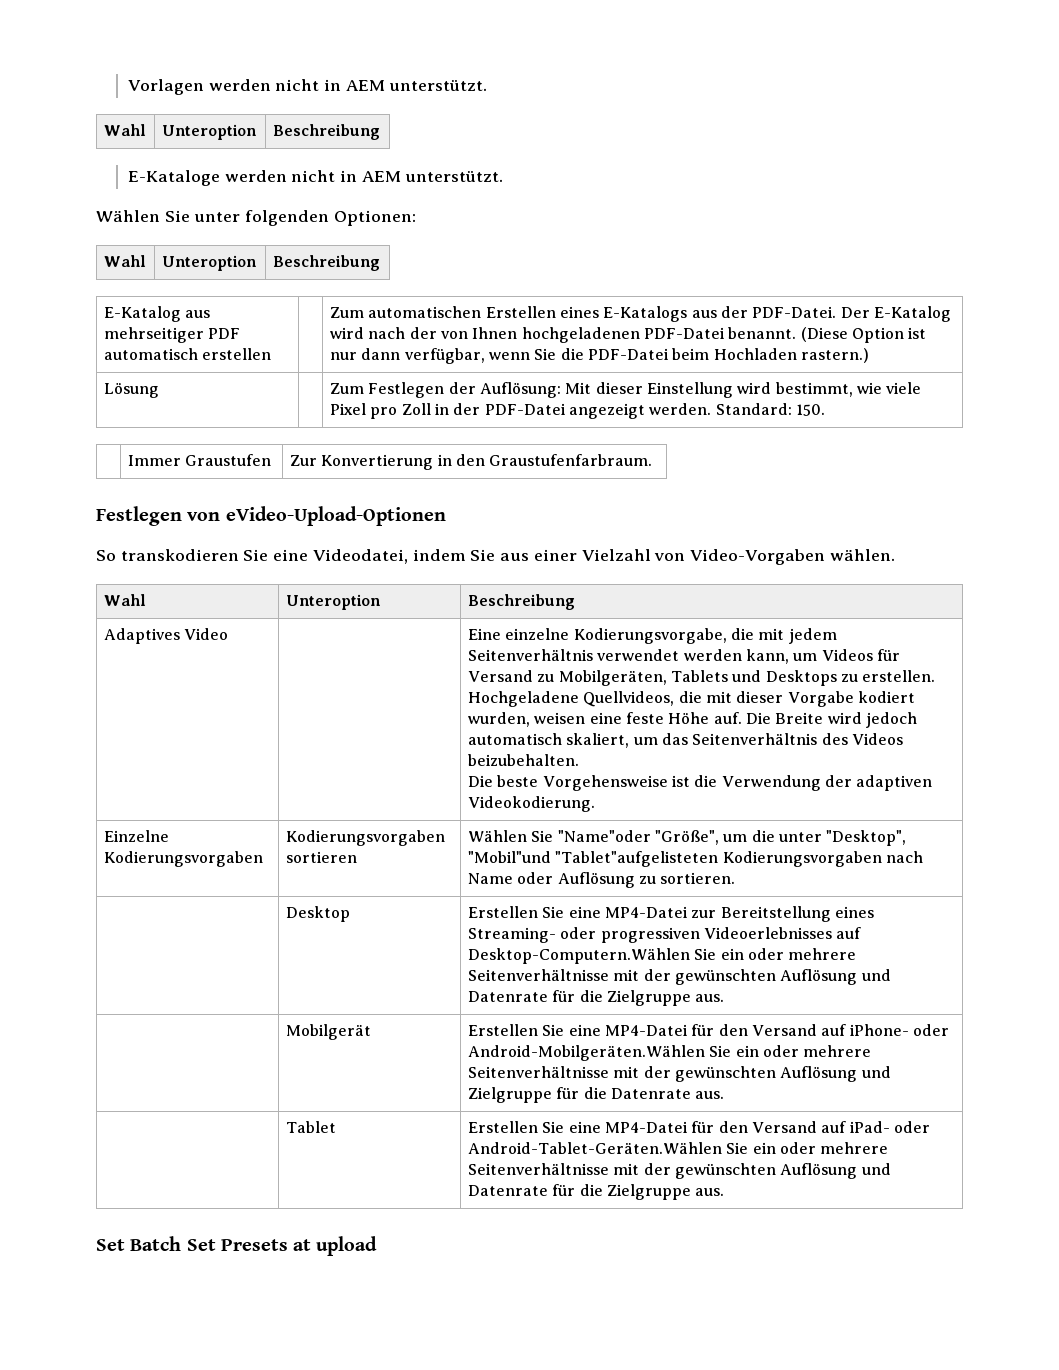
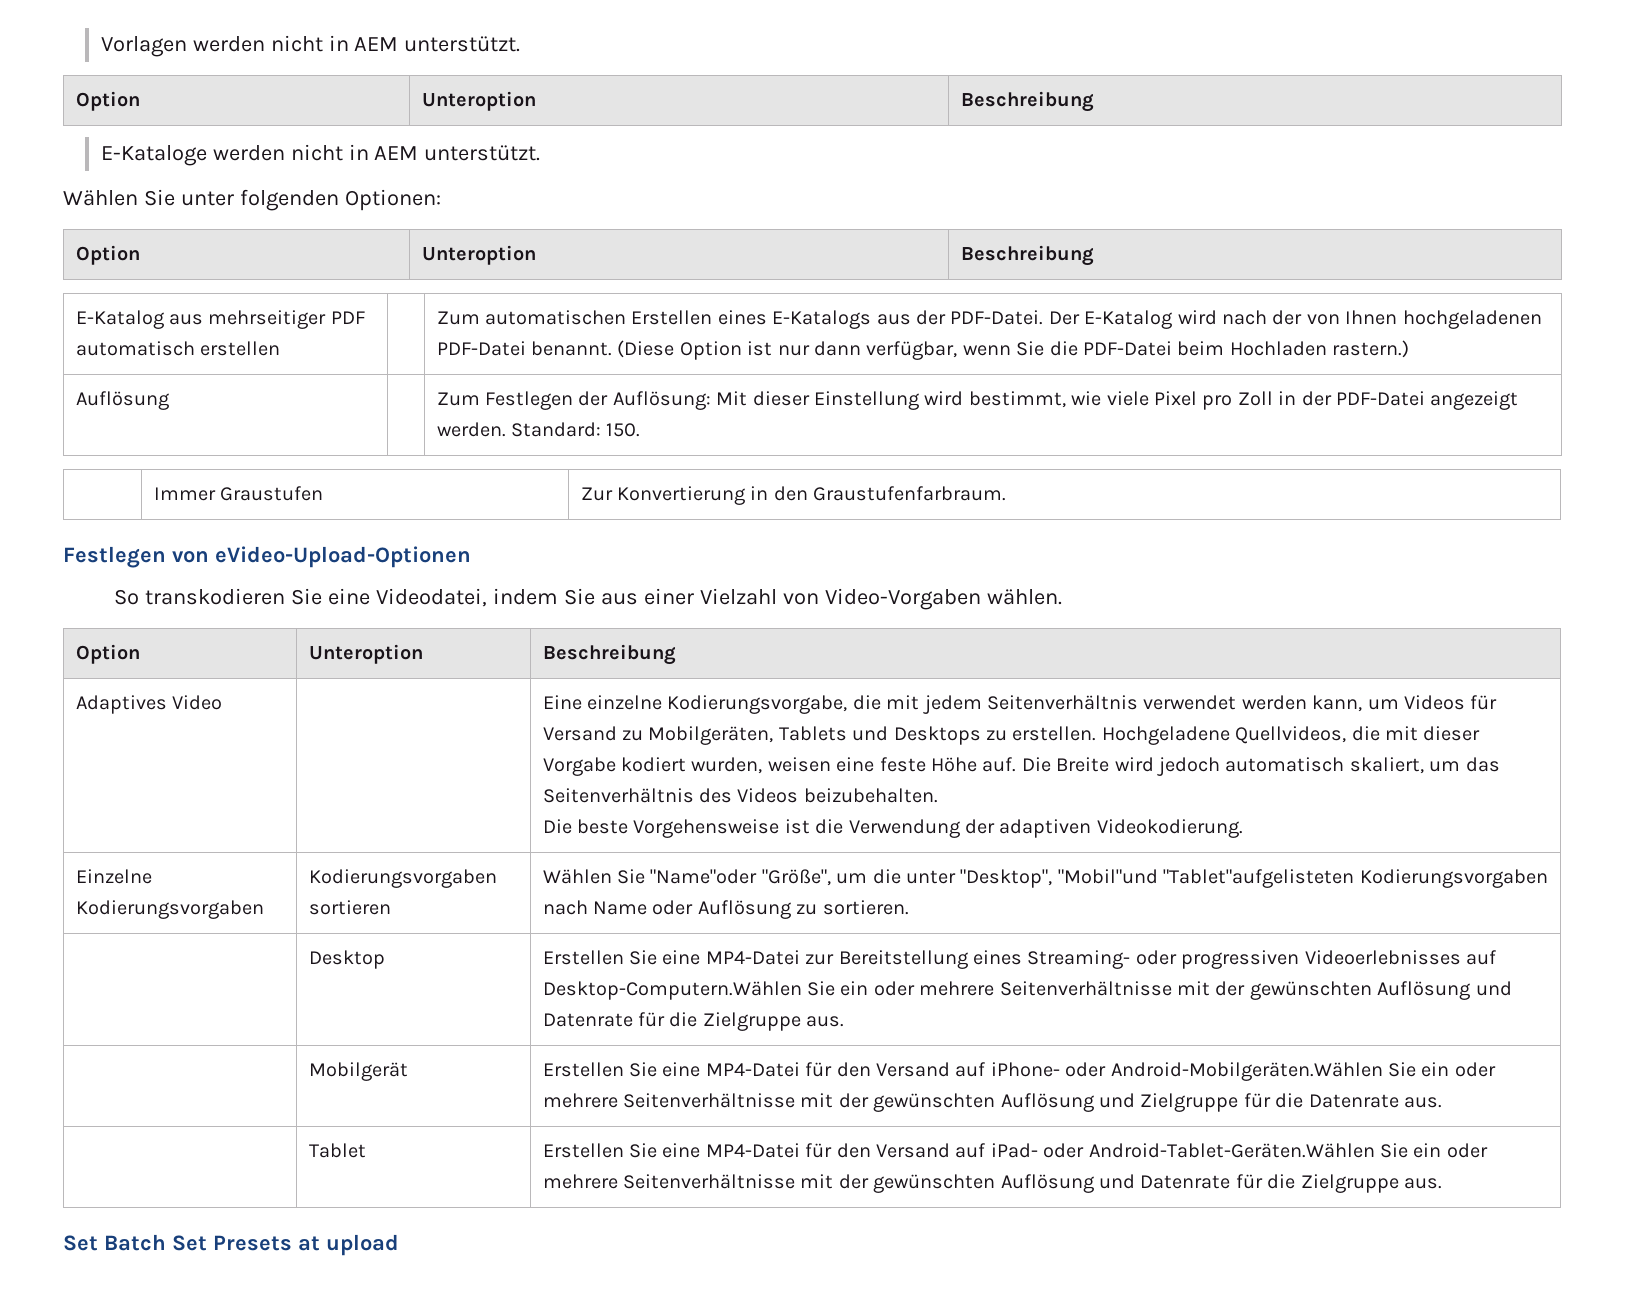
  Vorlagen werden nicht in AEM unterstützt.
- Wahl | Unteroption | Beschreibung
+ Option | Unteroption | Beschreibung
  Wählen Sie unter folgenden Optionen:
- Wahl | Unteroption | Beschreibung
+ Option | Unteroption | Beschreibung
- Lösung | | Zum Festlegen der Auflösung: Mit dieser Einstellung wird bestimmt, wie viele Pixel pro Zoll in der PDF-Datei angezeigt werden. Standard: 150.
+ Auflösung | | Zum Festlegen der Auflösung: Mit dieser Einstellung wird bestimmt, wie viele Pixel pro Zoll in der PDF-Datei angezeigt werden. Standard: 150.
  So transkodieren Sie eine Videodatei, indem Sie aus einer Vielzahl von Video-Vorgaben wählen.
- Wahl | Unteroption | Beschreibung
+ Option | Unteroption | Beschreibung

